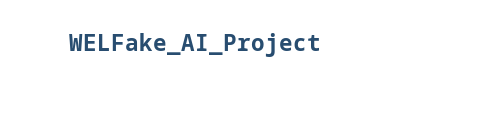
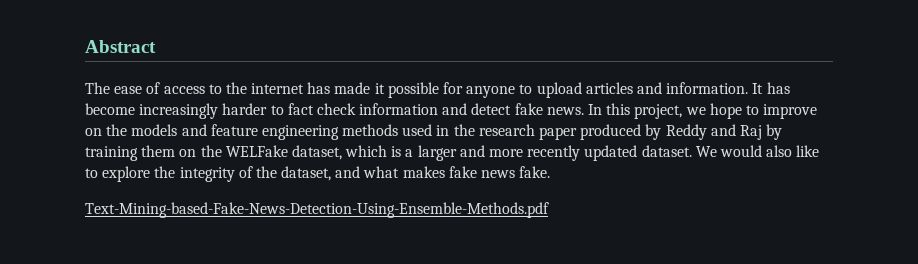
- WELFake_AI_Project
+ Abstract
+ The ease of access to the internet has made it possible for anyone to upload articles and information. It has become increasingly harder to fact check information and detect fake news. In this project, we hope to improve on the models and feature engineering methods used in the research paper produced by Reddy and Raj by training them on the WELFake dataset, which is a larger and more recently updated dataset. We would also like to explore the integrity of the dataset, and what makes fake news fake.
+ Text-Mining-based-Fake-News-Detection-Using-Ensemble-Methods.pdf

